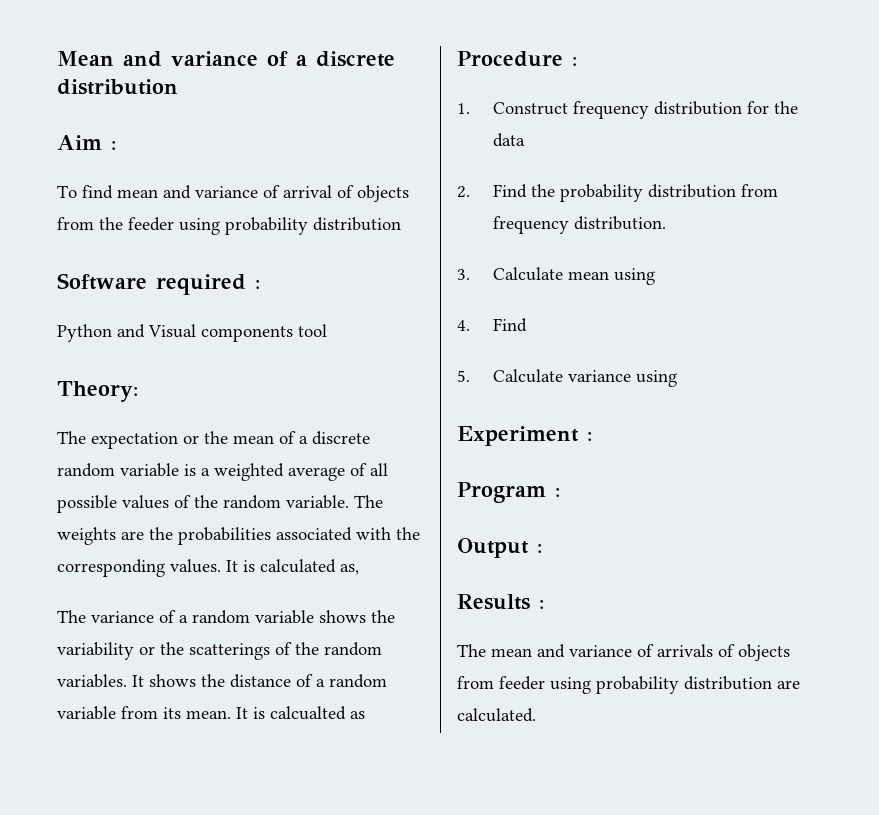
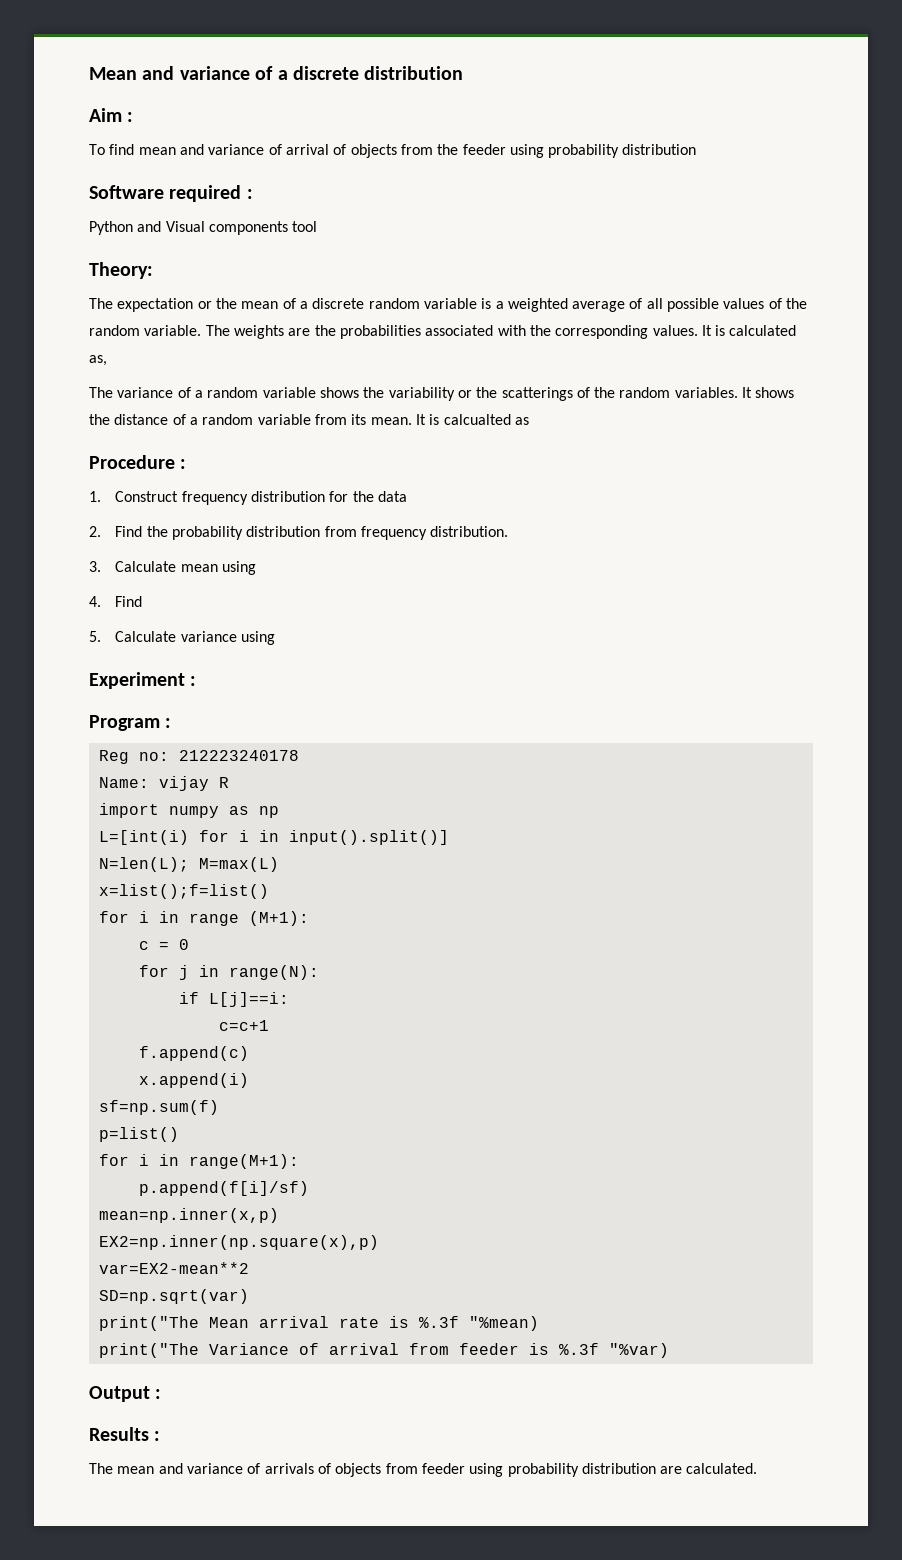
+ Reg no: 212223240178
+ Name: vijay R
+ import numpy as np
+ L=[int(i) for i in input().split()]
+ N=len(L); M=max(L)
+ x=list();f=list()
+ for i in range (M+1):
+ c = 0
+ for j in range(N):
+ if L[j]==i:
+ c=c+1
+ f.append(c)
+ x.append(i)
+ sf=np.sum(f)
+ p=list()
+ for i in range(M+1):
+ p.append(f[i]/sf)
+ mean=np.inner(x,p)
+ EX2=np.inner(np.square(x),p)
+ var=EX2-mean**2
+ SD=np.sqrt(var)
+ print("The Mean arrival rate is %.3f "%mean)
+ print("The Variance of arrival from feeder is %.3f "%var)

